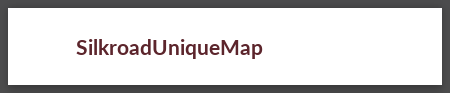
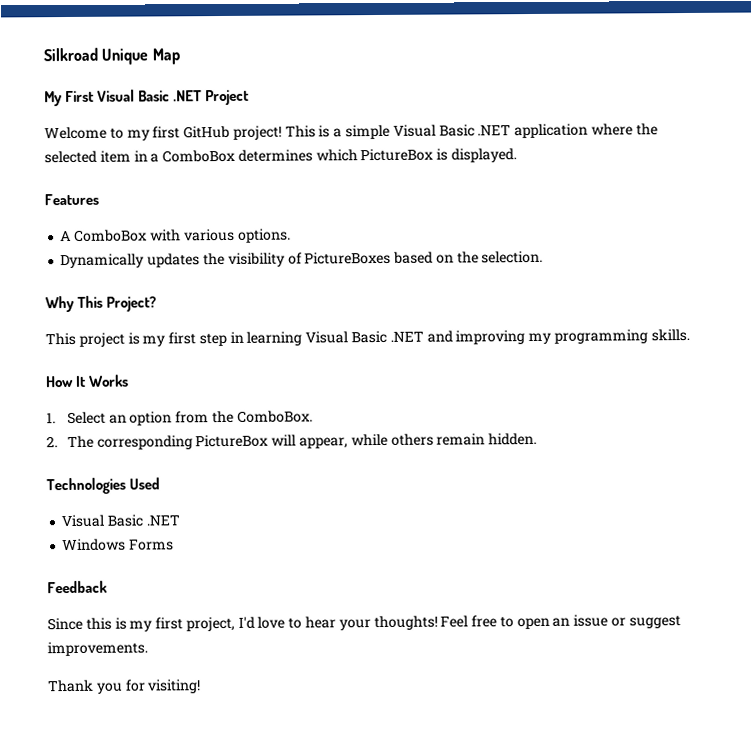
- SilkroadUniqueMap
+ Silkroad Unique Map
+ My First Visual Basic .NET Project
+ Welcome to my first GitHub project! This is a simple Visual Basic .NET application where the selected item in a ComboBox determines which PictureBox is displayed.
+ Features
+ A ComboBox with various options.
+ Dynamically updates the visibility of PictureBoxes based on the selection.
+ Why This Project?
+ This project is my first step in learning Visual Basic .NET and improving my programming skills.
+ How It Works
+ 1. Select an option from the ComboBox.
+ 2. The corresponding PictureBox will appear, while others remain hidden.
+ Technologies Used
+ Visual Basic .NET
+ Windows Forms
+ Feedback
+ Since this is my first project, I'd love to hear your thoughts! Feel free to open an issue or suggest improvements.
+ Thank you for visiting!

